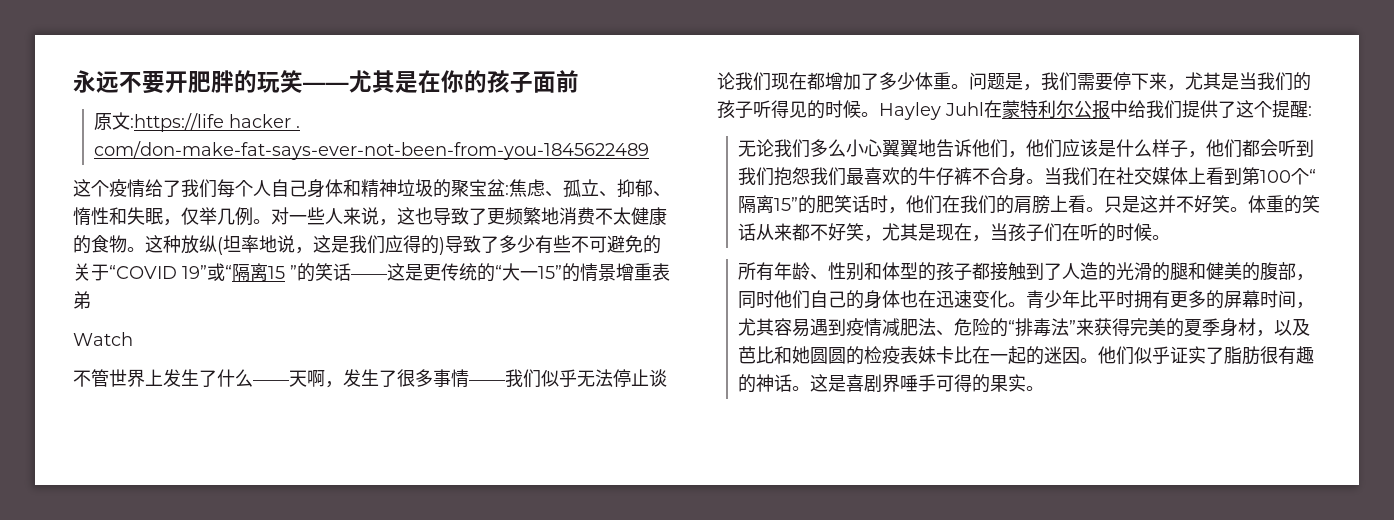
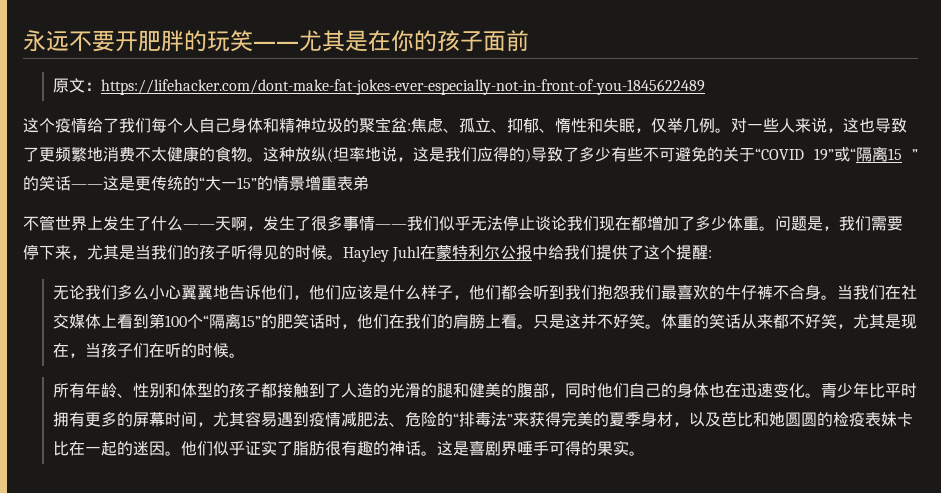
- 原文:https://life hacker . com/don-make-fat-says-ever-not-been-from-you-1845622489
+ 原文：https://lifehacker.com/dont-make-fat-jokes-ever-especially-not-in-front-of-you-1845622489
- Watch

